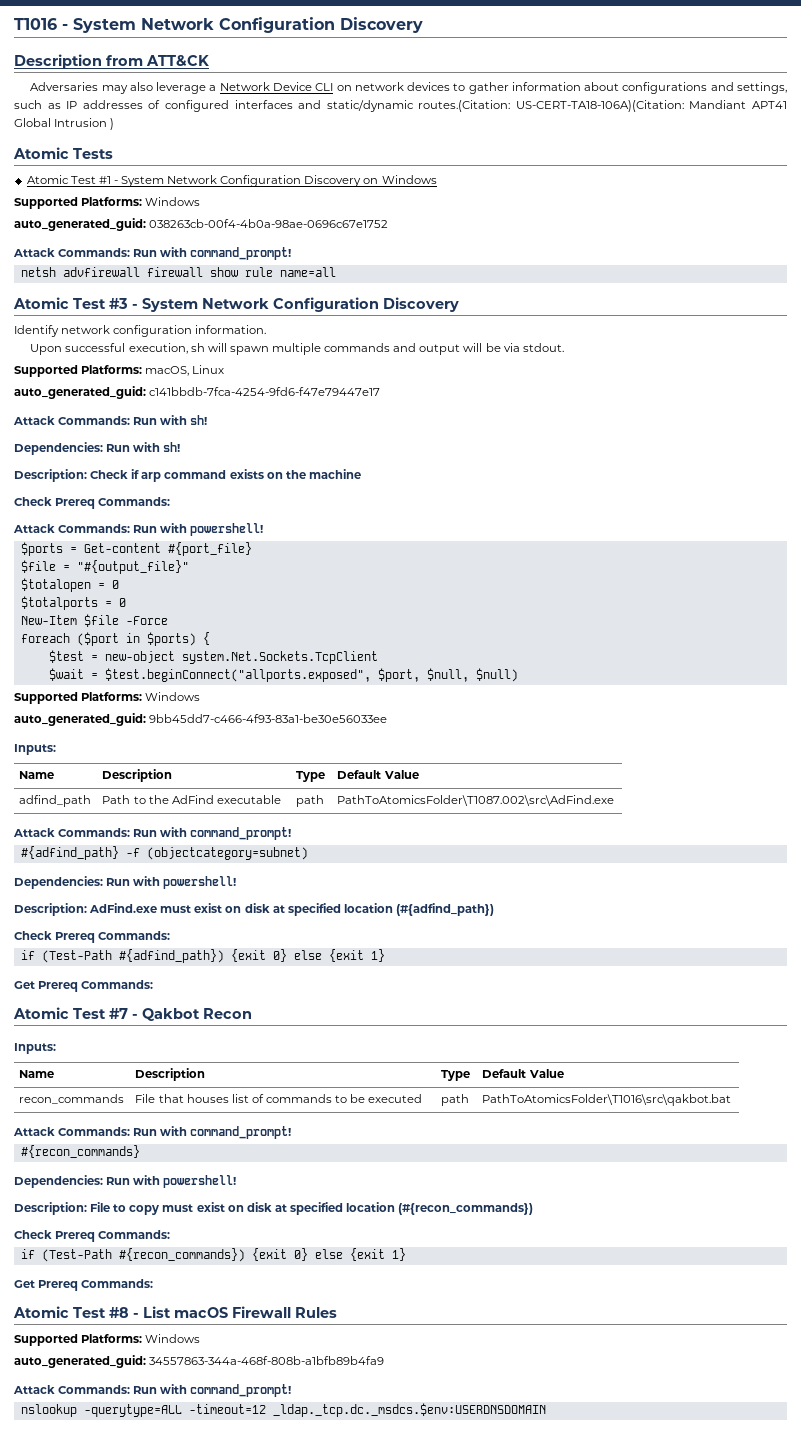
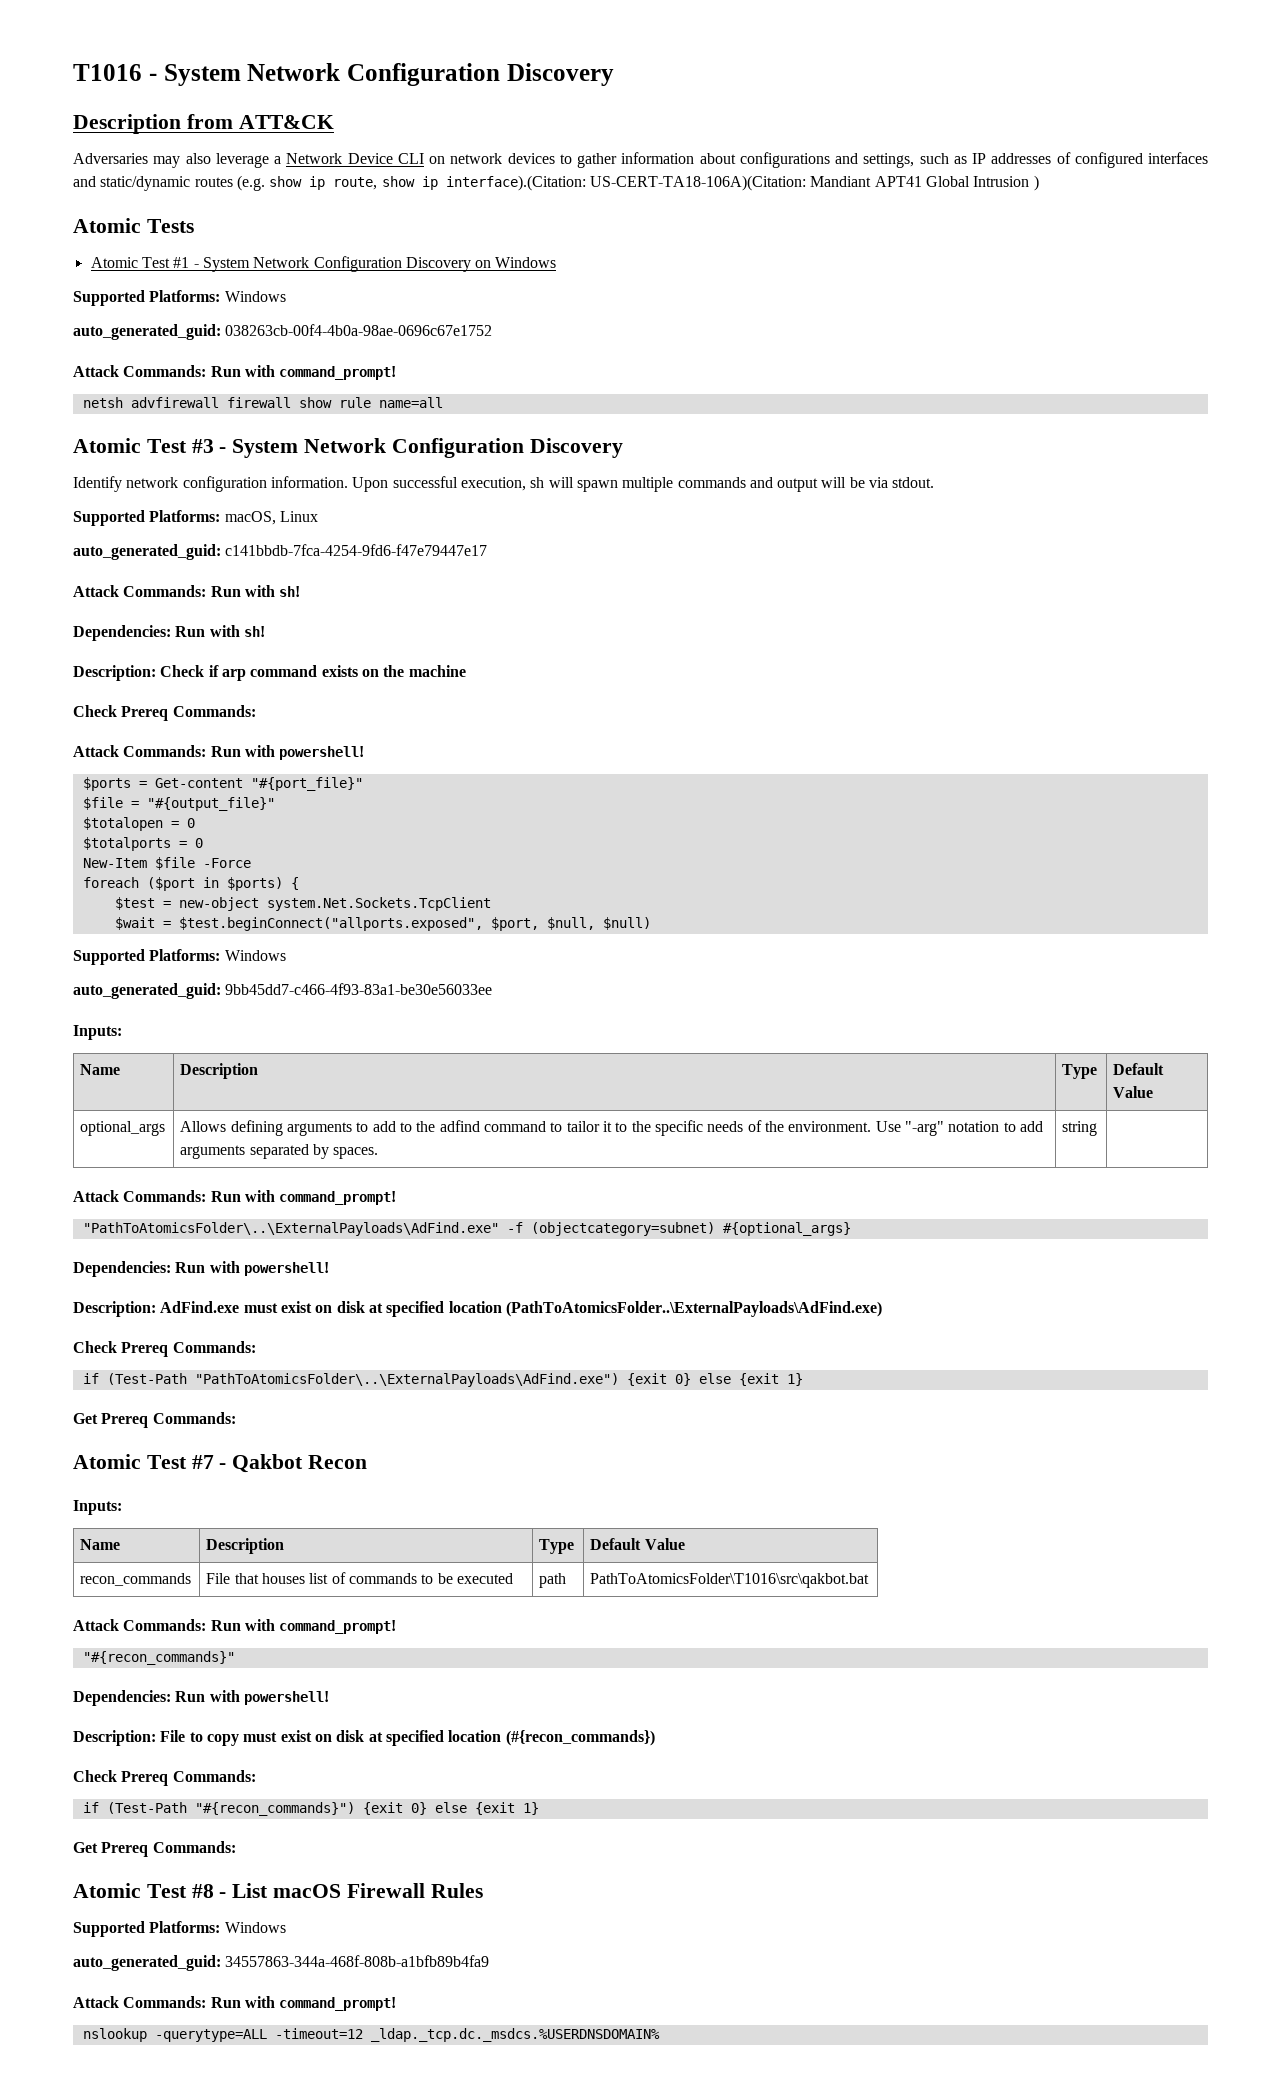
- Adversaries may also leverage a Network Device CLI on network devices to gather information about configurations and settings, such as IP addresses of configured interfaces and static/dynamic routes.(Citation: US-CERT-TA18-106A)(Citation: Mandiant APT41 Global Intrusion )
+ Adversaries may also leverage a Network Device CLI on network devices to gather information about configurations and settings, such as IP addresses of configured interfaces and static/dynamic routes (e.g. show ip route, show ip interface).(Citation: US-CERT-TA18-106A)(Citation: Mandiant APT41 Global Intrusion )
- Identify network configuration information.
- Upon successful execution, sh will spawn multiple commands and output will be via stdout.
+ Identify network configuration information. Upon successful execution, sh will spawn multiple commands and output will be via stdout.
- $ports = Get-content #{port_file}
+ $ports = Get-content "#{port_file}"
- adfind_path | Path to the AdFind executable | path | PathToAtomicsFolder\T1087.002\src\AdFind.exe
+ optional_args | Allows defining arguments to add to the adfind command to tailor it to the specific needs of the environment. Use "-arg" notation to add arguments separated by spaces. | string |
  Attack Commands: Run with command_prompt!
- #{adfind_path} -f (objectcategory=subnet)
+ "PathToAtomicsFolder\..\ExternalPayloads\AdFind.exe" -f (objectcategory=subnet) #{optional_args}
- Description: AdFind.exe must exist on disk at specified location (#{adfind_path})
+ Description: AdFind.exe must exist on disk at specified location (PathToAtomicsFolder..\ExternalPayloads\AdFind.exe)
  Check Prereq Commands:
- if (Test-Path #{adfind_path}) {exit 0} else {exit 1}
+ if (Test-Path "PathToAtomicsFolder\..\ExternalPayloads\AdFind.exe") {exit 0} else {exit 1}
- #{recon_commands}
+ "#{recon_commands}"
- if (Test-Path #{recon_commands}) {exit 0} else {exit 1}
+ if (Test-Path "#{recon_commands}") {exit 0} else {exit 1}
- nslookup -querytype=ALL -timeout=12 _ldap._tcp.dc._msdcs.$env:USERDNSDOMAIN
+ nslookup -querytype=ALL -timeout=12 _ldap._tcp.dc._msdcs.%USERDNSDOMAIN%

